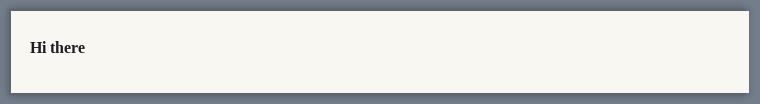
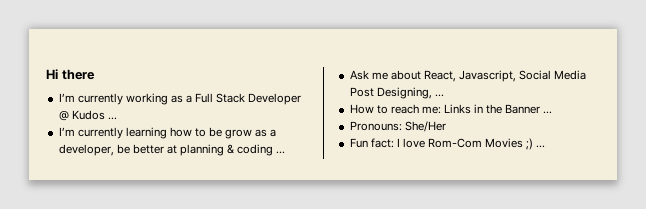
+ I’m currently working as a Full Stack Developer @ Kudos ...
+ I’m currently learning how to be grow as a developer, be better at planning & coding ...
+ Ask me about React, Javascript, Social Media Post Designing, ...
+ How to reach me: Links in the Banner ...
+ Pronouns: She/Her
+ Fun fact: I love Rom-Com Movies ;) ...

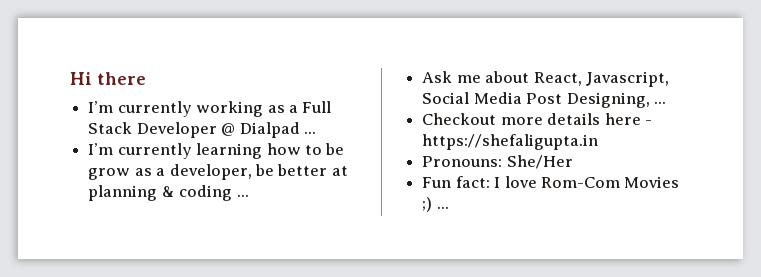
- I’m currently working as a Full Stack Developer @ Kudos ...
+ I’m currently working as a Full Stack Developer @ Dialpad ...
- How to reach me: Links in the Banner ...
+ Checkout more details here - https://shefaligupta.in

